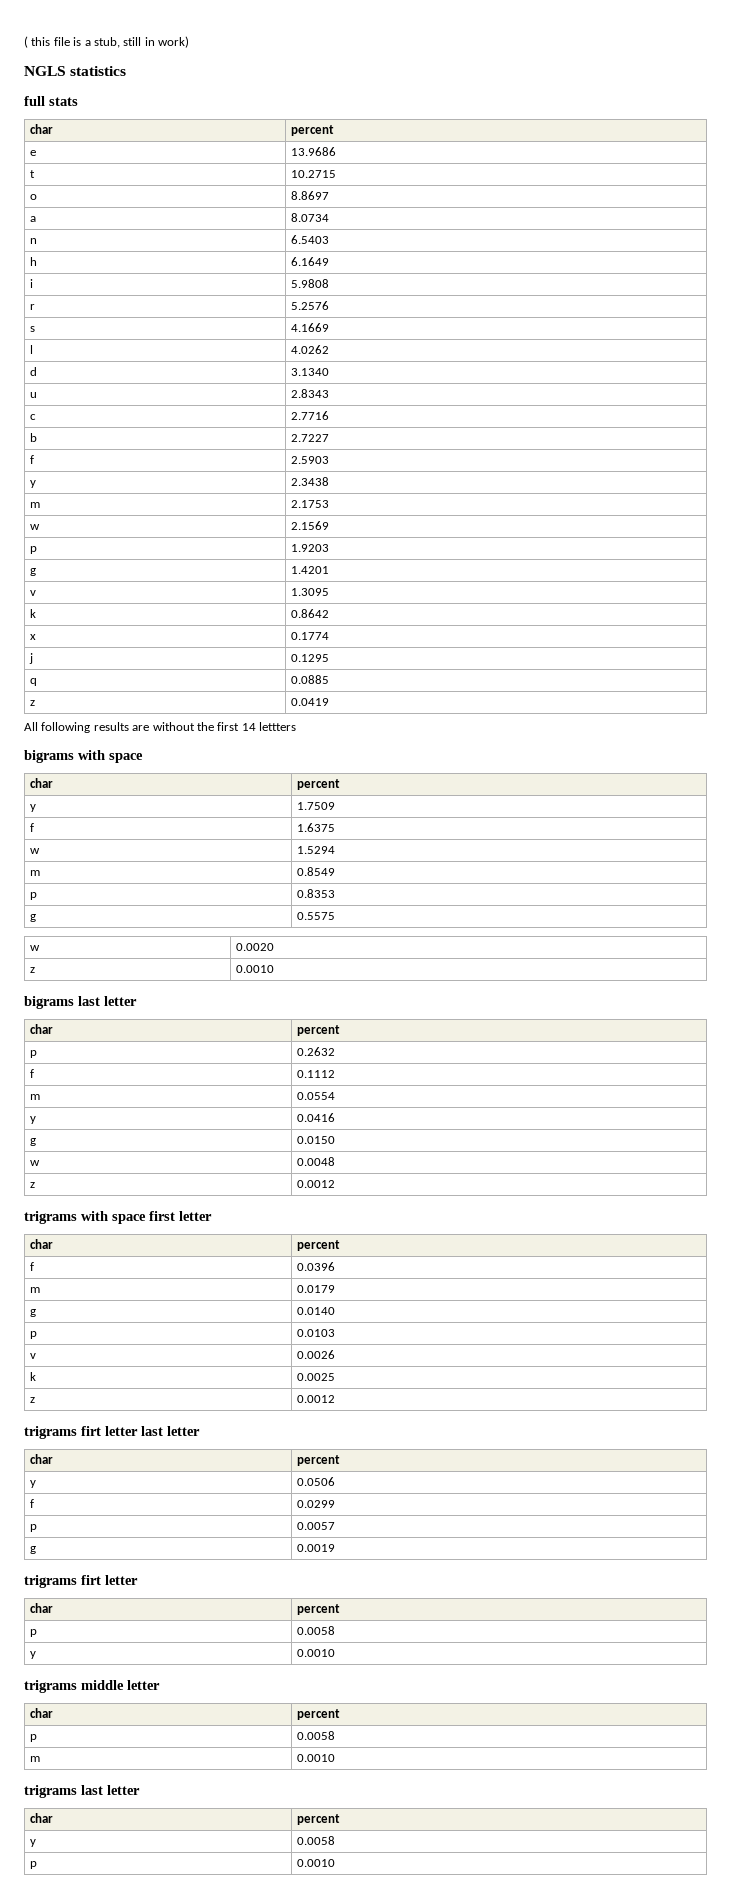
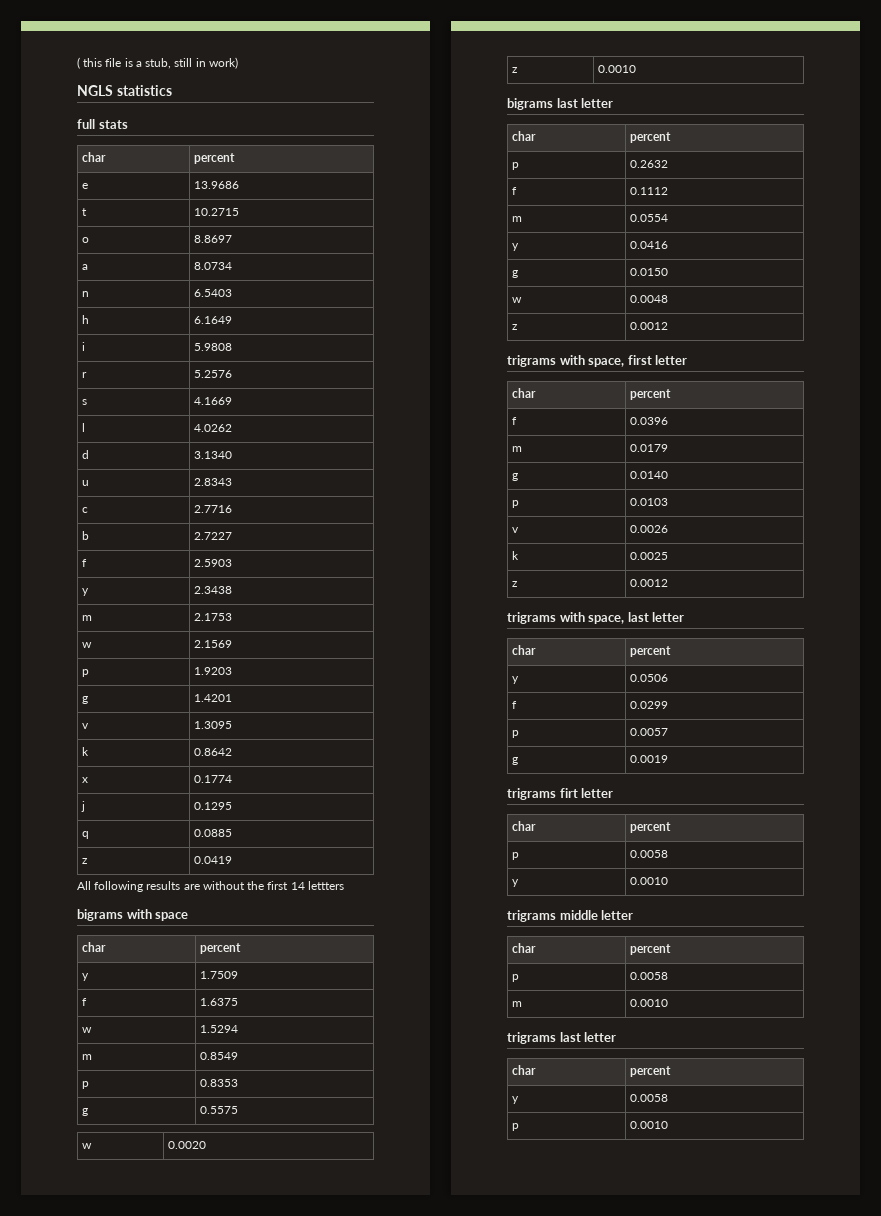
- trigrams with space first letter
+ trigrams with space, first letter
- trigrams firt letter last letter
+ trigrams with space, last letter

